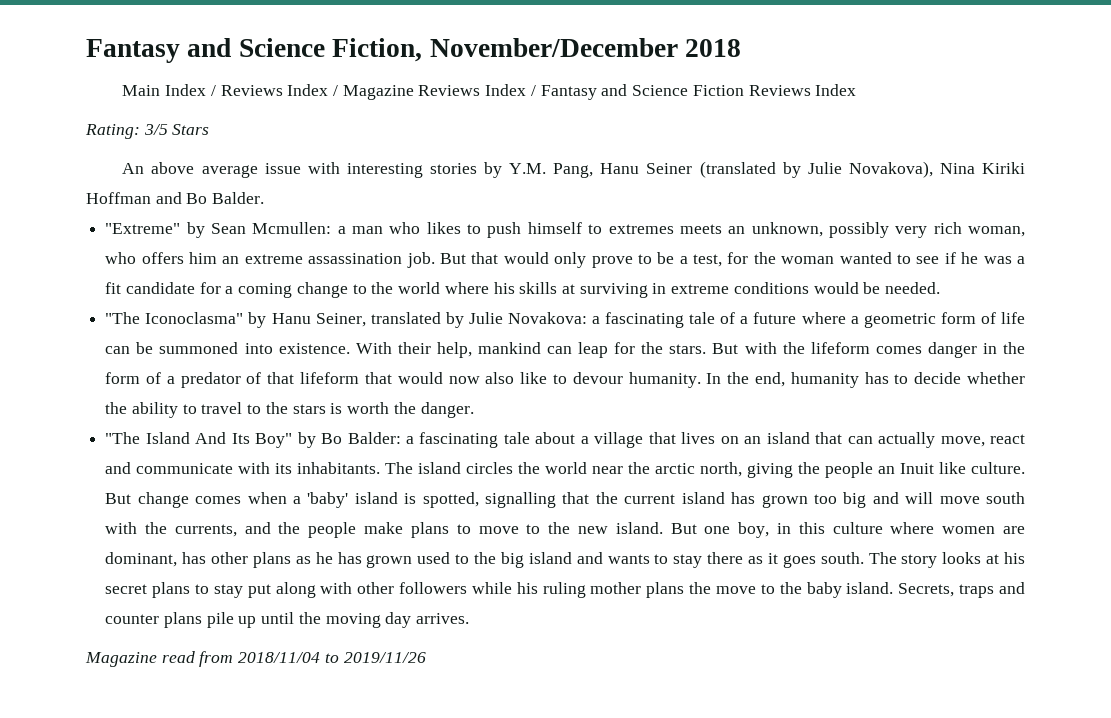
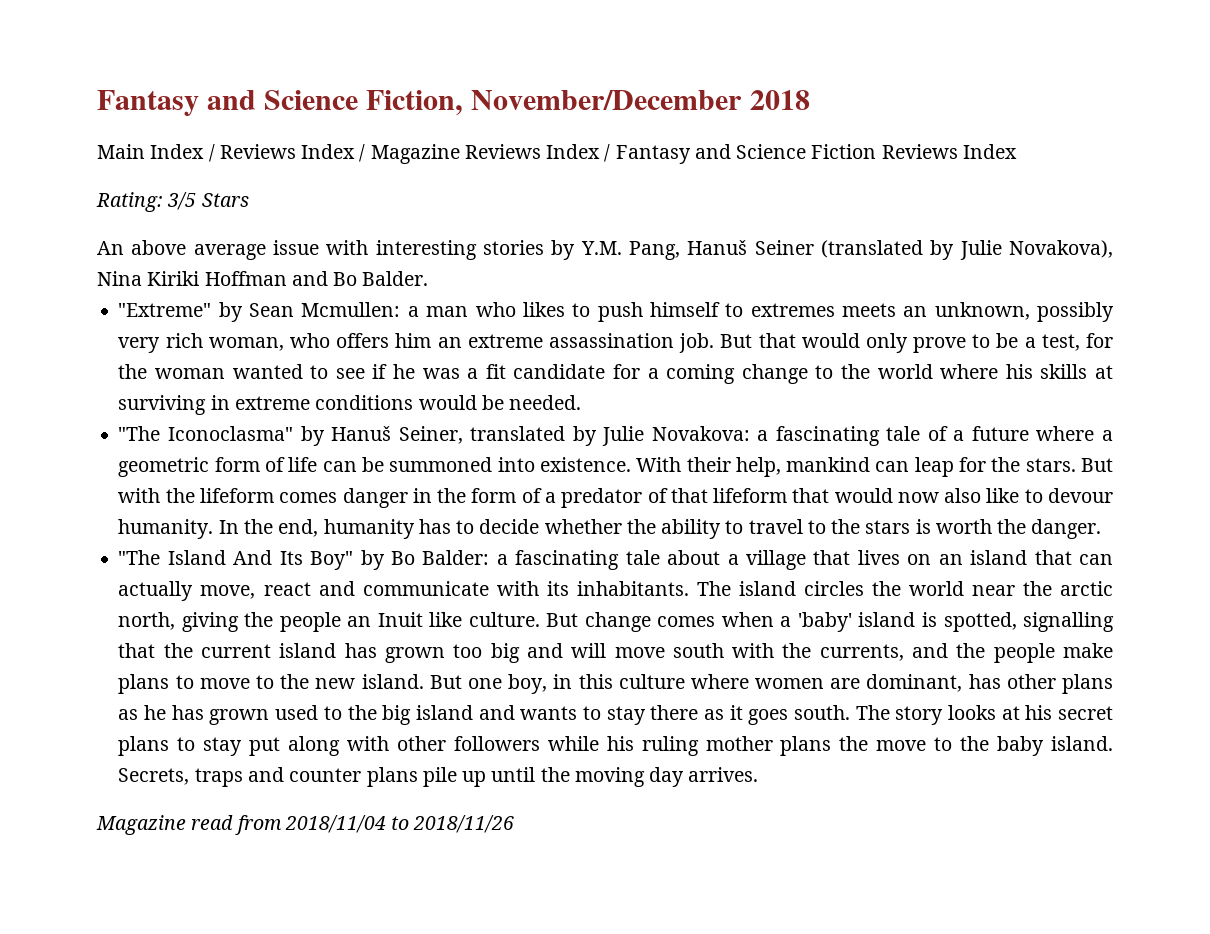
- An above average issue with interesting stories by Y.M. Pang, Hanu Seiner (translated by Julie Novakova), Nina Kiriki Hoffman and Bo Balder.
+ An above average issue with interesting stories by Y.M. Pang, Hanuš Seiner (translated by Julie Novakova), Nina Kiriki Hoffman and Bo Balder.
- "The Iconoclasma" by Hanu Seiner, translated by Julie Novakova: a fascinating tale of a future where a geometric form of life can be summoned into existence.
+ "The Iconoclasma" by Hanuš Seiner, translated by Julie Novakova: a fascinating tale of a future where a geometric form of life can be summoned into existence.
- Magazine read from 2018/11/04 to 2019/11/26
+ Magazine read from 2018/11/04 to 2018/11/26

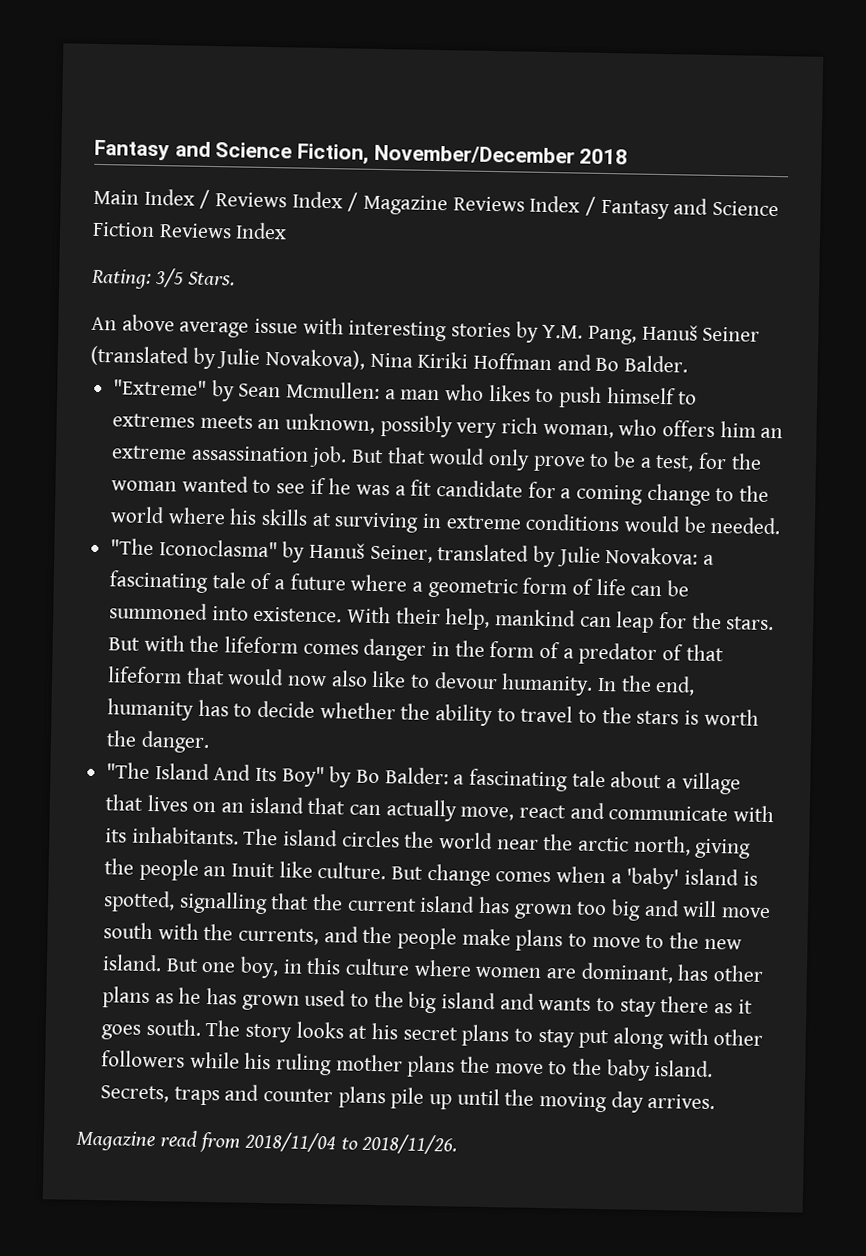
- Rating: 3/5 Stars
+ Rating: 3/5 Stars.
- Magazine read from 2018/11/04 to 2018/11/26
+ Magazine read from 2018/11/04 to 2018/11/26.

